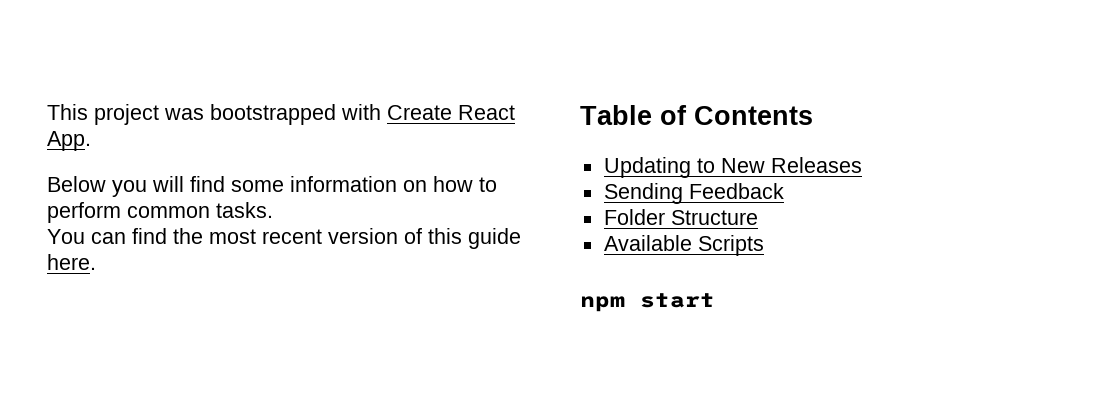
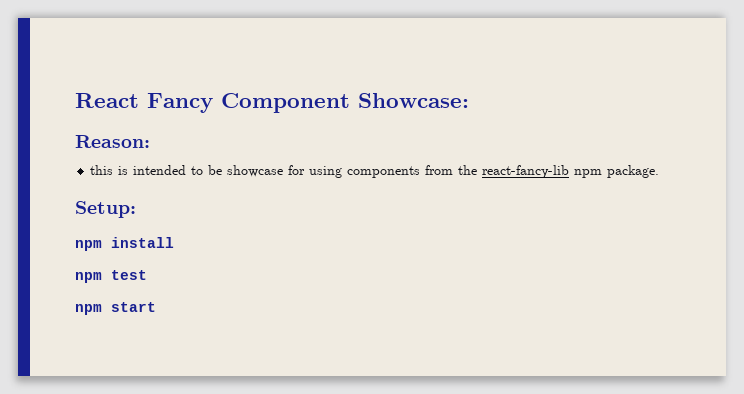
- This project was bootstrapped with Create React App.
- Below you will find some information on how to perform common tasks.
- You can find the most recent version of this guide here.
- Table of Contents
- Updating to New Releases
- Sending Feedback
- Folder Structure
- Available Scripts
+ React Fancy Component Showcase:
+ Reason:
+ this is intended to be showcase for using components from the react-fancy-lib npm package.
+ Setup:
+ npm install
+ npm test

